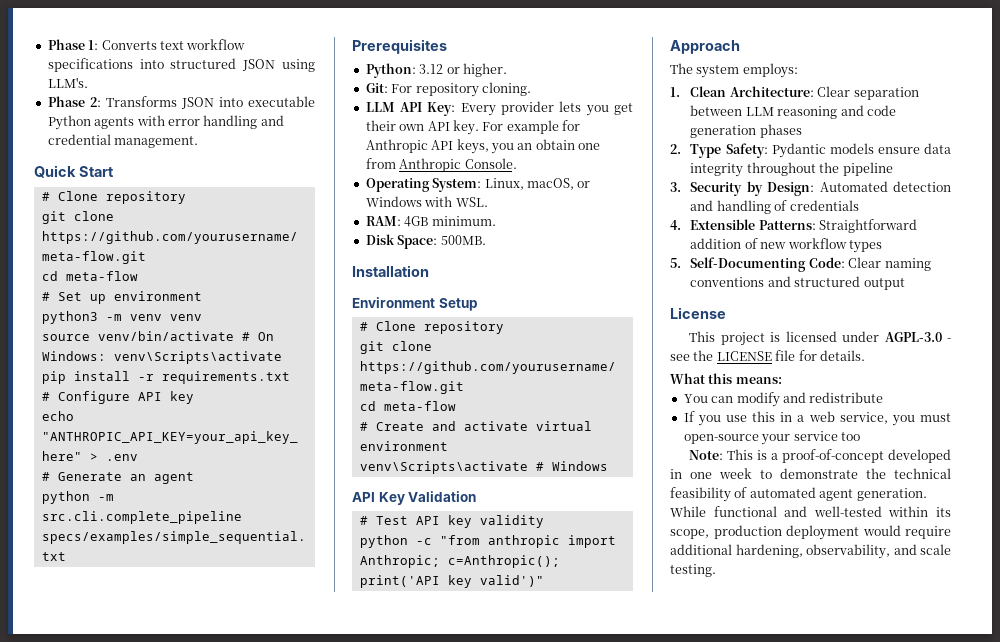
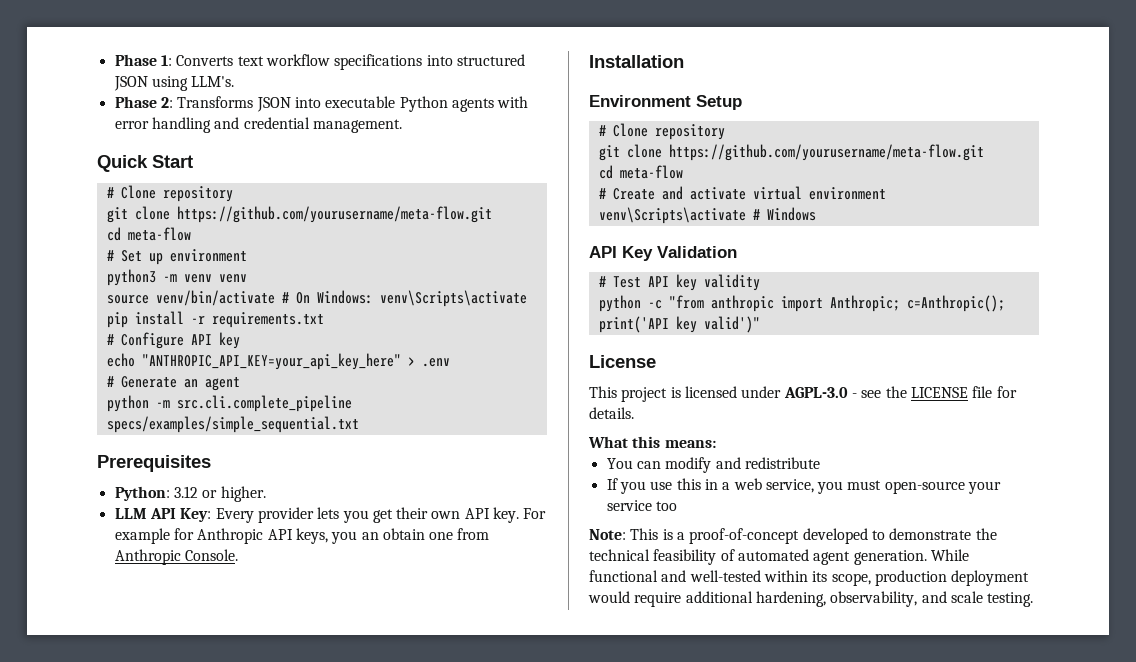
- Git: For repository cloning.
- Operating System: Linux, macOS, or Windows with WSL.
- RAM: 4GB minimum.
- Disk Space: 500MB.
- Approach
- The system employs:
- 1. Clean Architecture: Clear separation between LLM reasoning and code generation phases
- 2. Type Safety: Pydantic models ensure data integrity throughout the pipeline
- 3. Security by Design: Automated detection and handling of credentials
- 4. Extensible Patterns: Straightforward addition of new workflow types
- 5. Self-Documenting Code: Clear naming conventions and structured output
- Note: This is a proof-of-concept developed in one week to demonstrate the technical feasibility of automated agent generation.
+ Note: This is a proof-of-concept developed to demonstrate the technical feasibility of automated agent generation.

